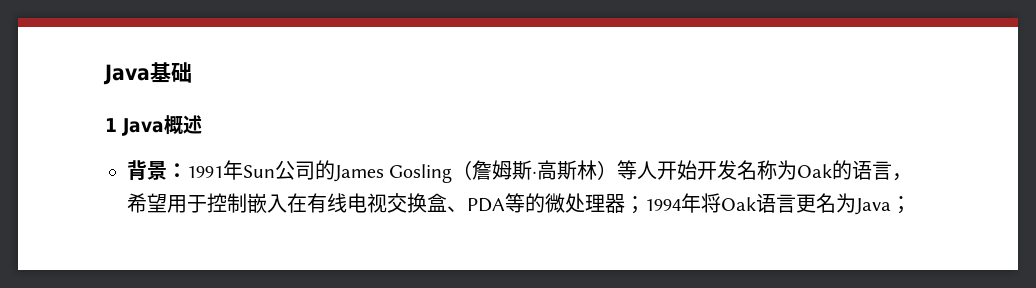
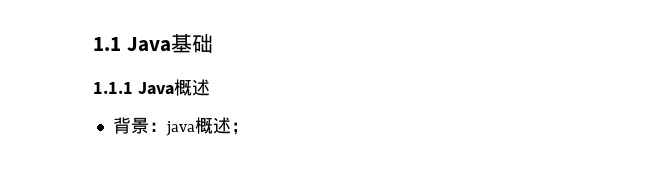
- Java基础
+ 1.1 Java基础
- 1 Java概述
+ 1.1.1 Java概述
- 背景：1991年Sun公司的James Gosling（詹姆斯·高斯林）等人开始开发名称为Oak的语言，希望用于控制嵌入在有线电视交换盒、PDA等的微处理器；1994年将Oak语言更名为Java；
+ 背景：java概述；

